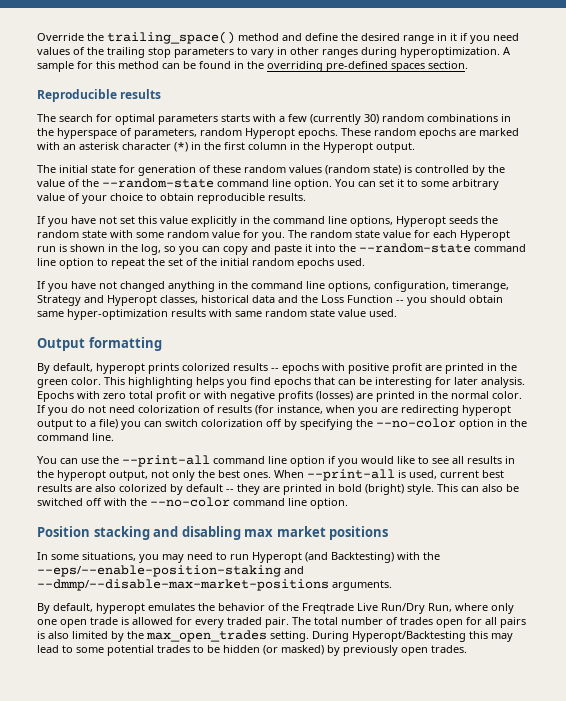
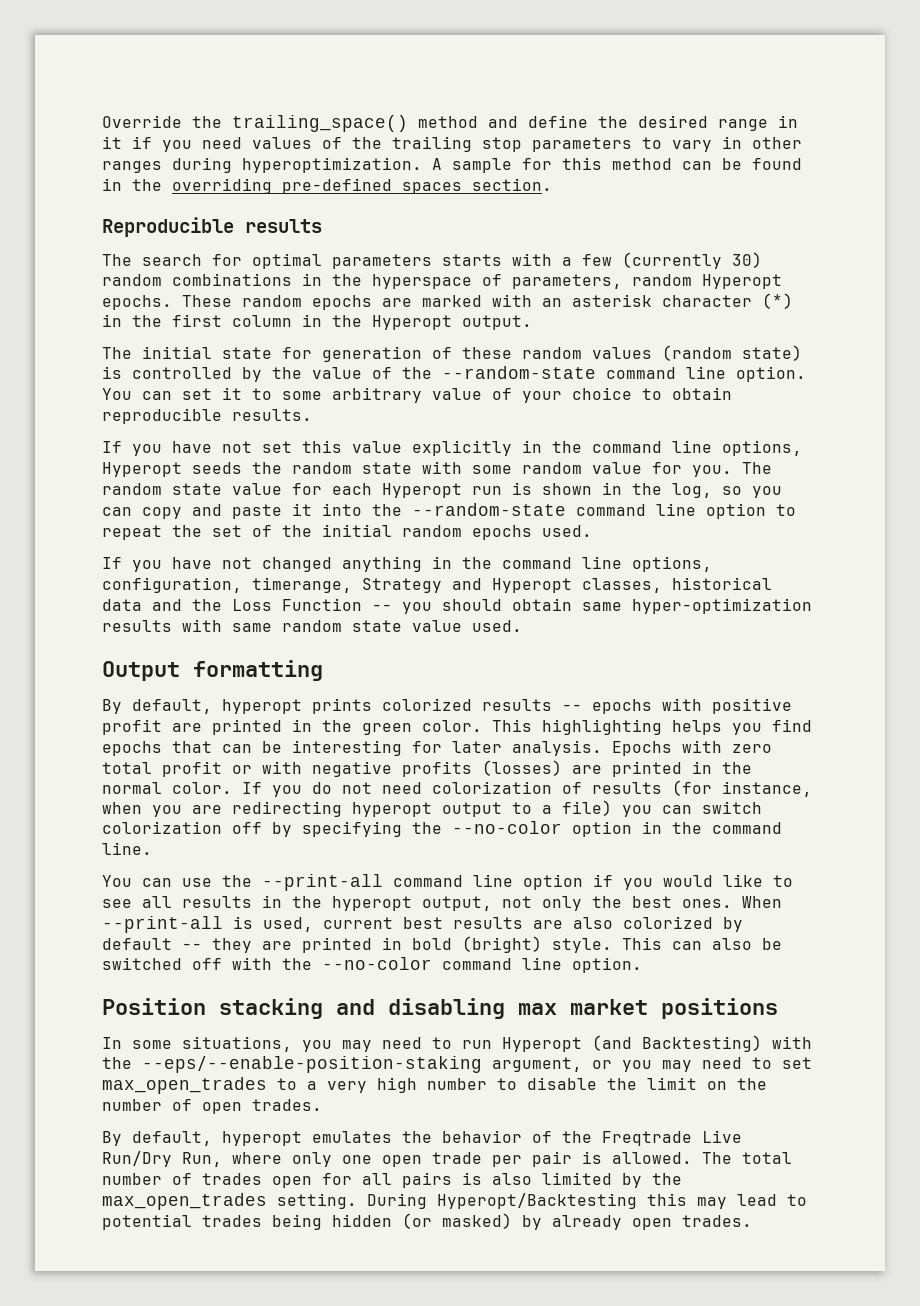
- In some situations, you may need to run Hyperopt (and Backtesting) with the --eps/--enable-position-staking and --dmmp/--disable-max-market-positions arguments.
+ In some situations, you may need to run Hyperopt (and Backtesting) with the --eps/--enable-position-staking argument, or you may need to set max_open_trades to a very high number to disable the limit on the number of open trades.
- By default, hyperopt emulates the behavior of the Freqtrade Live Run/Dry Run, where only one open trade is allowed for every traded pair.
+ By default, hyperopt emulates the behavior of the Freqtrade Live Run/Dry Run, where only one open trade per pair is allowed.
- During Hyperopt/Backtesting this may lead to some potential trades to be hidden (or masked) by previously open trades.
+ During Hyperopt/Backtesting this may lead to potential trades being hidden (or masked) by already open trades.

